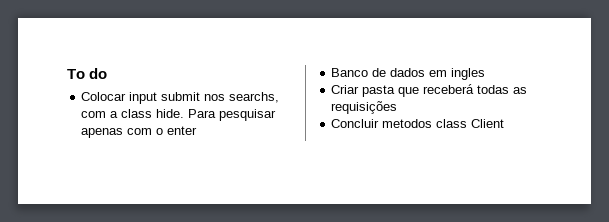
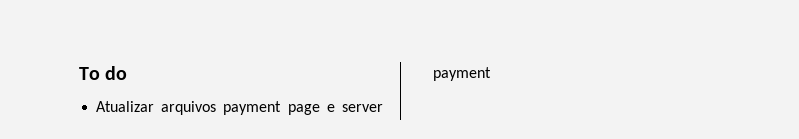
- Colocar input submit nos searchs, com a class hide. Para pesquisar apenas com o enter
- Banco de dados em ingles
- Criar pasta que receberá todas as requisições
- Concluir metodos class Client
+ Atualizar arquivos payment page e server payment

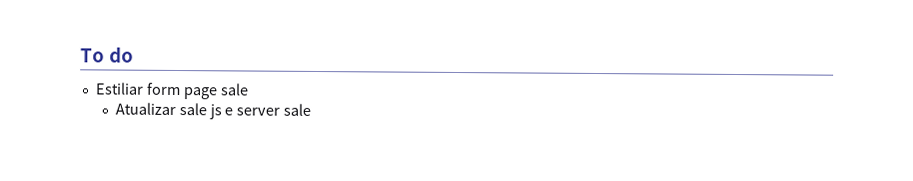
- Atualizar arquivos payment page e server payment
+ Estiliar form page sale
+ Atualizar sale js e server sale

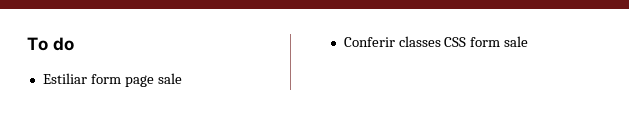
- Atualizar sale js e server sale
+ Conferir classes CSS form sale

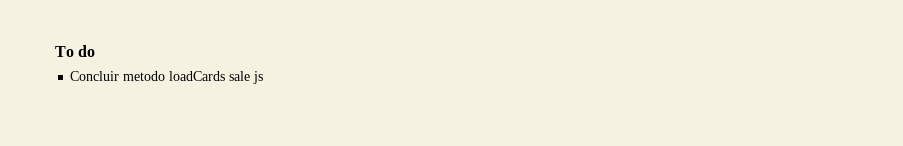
- Estiliar form page sale
- Conferir classes CSS form sale
+ Concluir metodo loadCards sale js

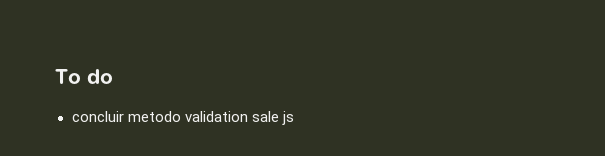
- Concluir metodo loadCards sale js
+ concluir metodo validation sale js

